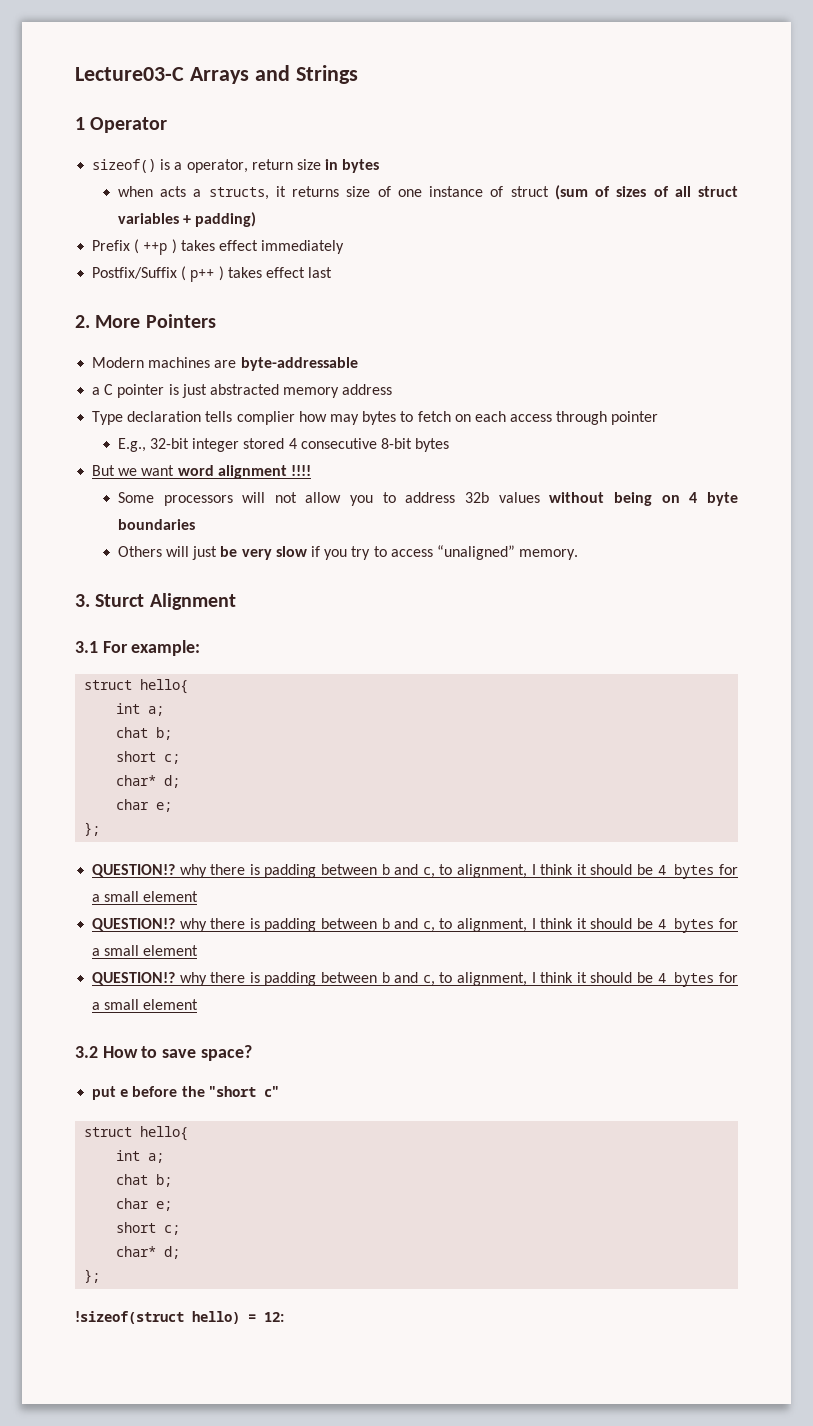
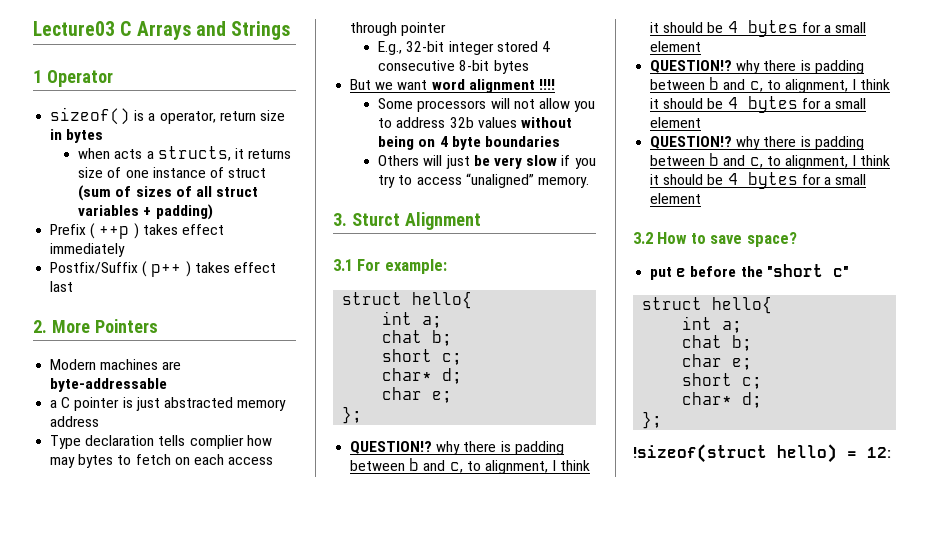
- Lecture03-C Arrays and Strings
+ Lecture03 C Arrays and Strings

